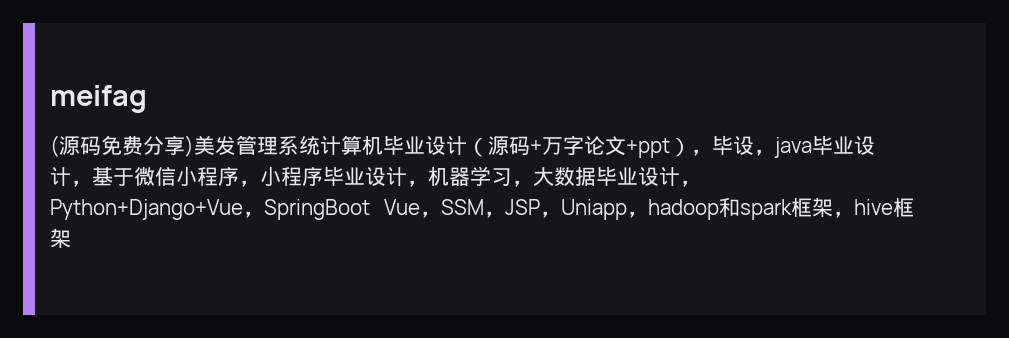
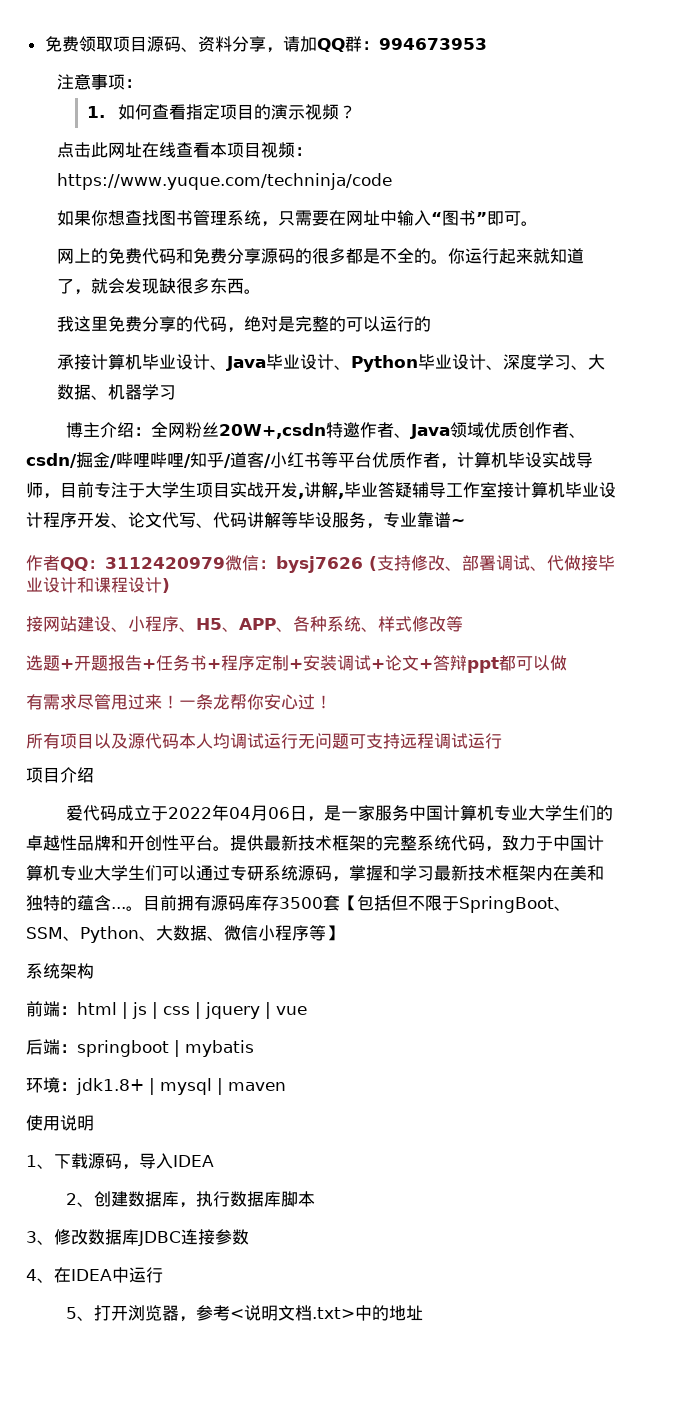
- meifag
- (源码免费分享)美发管理系统计算机毕业设计（源码+万字论文+ppt），毕设，java毕业设计，基于微信小程序，小程序毕业设计，机器学习，大数据毕业设计，Python+Django+Vue，SpringBoot Vue，SSM，JSP，Uniapp，hadoop和spark框架，hive框架
+ 免费领取项目源码、资料分享，请加QQ群：994673953
+ 注意事项：
+ 1.如何查看指定项目的演示视频？
+ 点击此网址在线查看本项目视频：https://www.yuque.com/techninja/code
+ 如果你想查找图书管理系统，只需要在网址中输入“图书”即可。
+ 网上的免费代码和免费分享源码的很多都是不全的。你运行起来就知道了，就会发现缺很多东西。
+ 我这里免费分享的代码，绝对是完整的可以运行的
+ 承接计算机毕业设计、Java毕业设计、Python毕业设计、深度学习、大数据、机器学习
+ 博主介绍：全网粉丝20W+,csdn特邀作者、Java领域优质创作者、csdn/掘金/哔哩哔哩/知乎/道客/小红书等平台优质作者，计算机毕设实战导师，目前专注于大学生项目实战开发,讲解,毕业答疑辅导工作室接计算机毕业设计程序开发、论文代写、代码讲解等毕设服务，专业靠谱~
+ 作者QQ：3112420979微信：bysj7626 (支持修改、部署调试、代做接毕业设计和课程设计)
+ 接网站建设、小程序、H5、APP、各种系统、样式修改等
+ 选题+开题报告+任务书+程序定制+安装调试+论文+答辩ppt都可以做
+ 有需求尽管甩过来！一条龙帮你安心过！
+ 所有项目以及源代码本人均调试运行无问题可支持远程调试运行
+ 项目介绍
+ 爱代码成立于2022年04月06日，是一家服务中国计算机专业大学生们的卓越性品牌和开创性平台。提供最新技术框架的完整系统代码，致力于中国计算机专业大学生们可以通过专研系统源码，掌握和学习最新技术框架内在美和独特的蕴含...。目前拥有源码库存3500套【包括但不限于SpringBoot、SSM、Python、大数据、微信小程序等】
+ 系统架构
+ 前端：html | js | css | jquery | vue
+ 后端：springboot | mybatis
+ 环境：jdk1.8+ | mysql | maven
+ 使用说明
+ 1、下载源码，导入IDEA
+ 2、创建数据库，执行数据库脚本
+ 3、修改数据库JDBC连接参数
+ 4、在IDEA中运行
+ 5、打开浏览器，参考<说明文档.txt>中的地址

